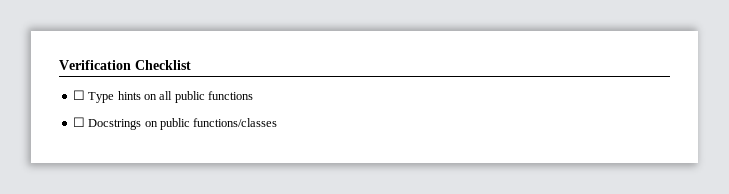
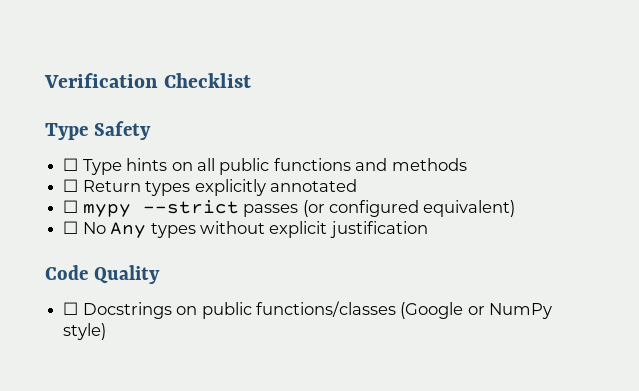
+ Type Safety
- ☐ Type hints on all public functions
+ ☐ Type hints on all public functions and methods
+ ☐ Return types explicitly annotated
+ ☐ mypy --strict passes (or configured equivalent)
+ ☐ No Any types without explicit justification
+ Code Quality
- ☐ Docstrings on public functions/classes
+ ☐ Docstrings on public functions/classes (Google or NumPy style)

